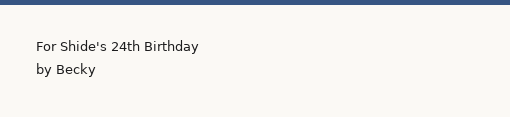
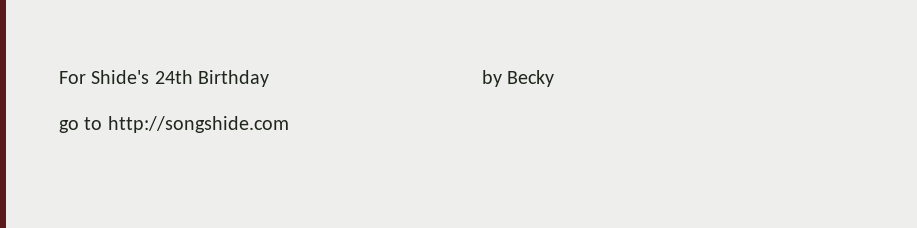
+ go to http://songshide.com

